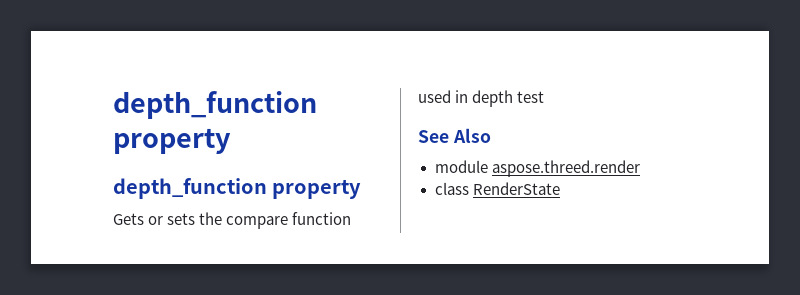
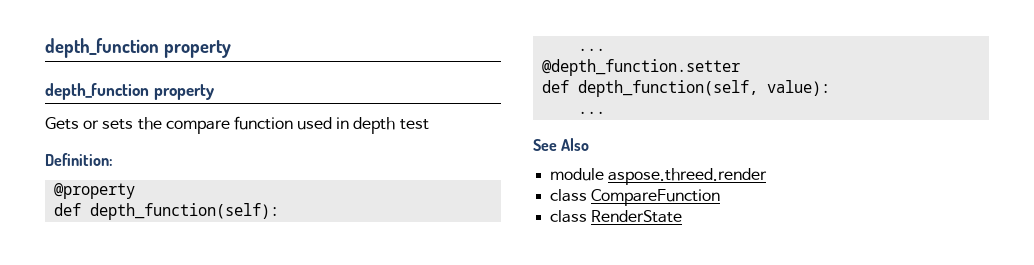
+ Definition:
+ @property
+ def depth_function(self):
+ ...
+ @depth_function.setter
+ def depth_function(self, value):
+ ...
+ class CompareFunction

